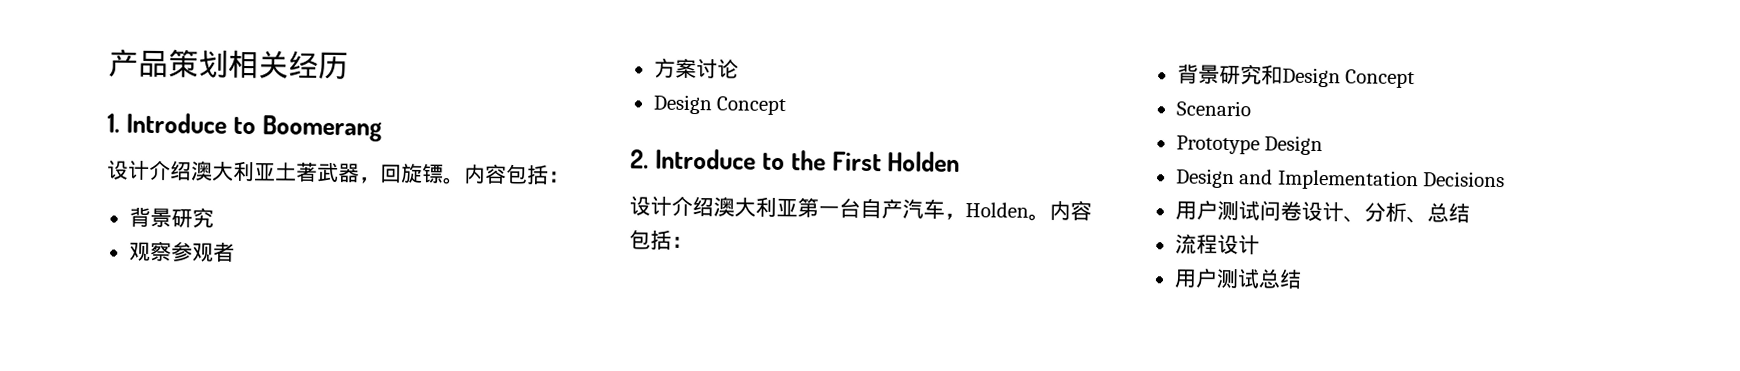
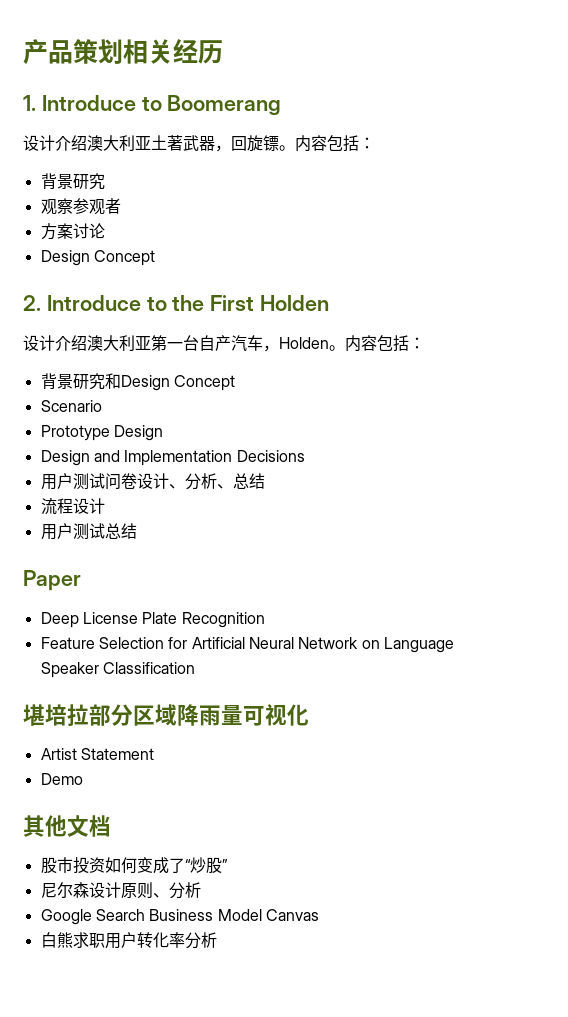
+ Paper
+ Deep License Plate Recognition
+ Feature Selection for Artificial Neural Network on Language Speaker Classification
+ 堪培拉部分区域降雨量可视化
+ Artist Statement
+ Demo
+ 其他文档
+ 股市投资如何变成了“炒股”
+ 尼尔森设计原则、分析
+ Google Search Business Model Canvas
+ 白熊求职用户转化率分析

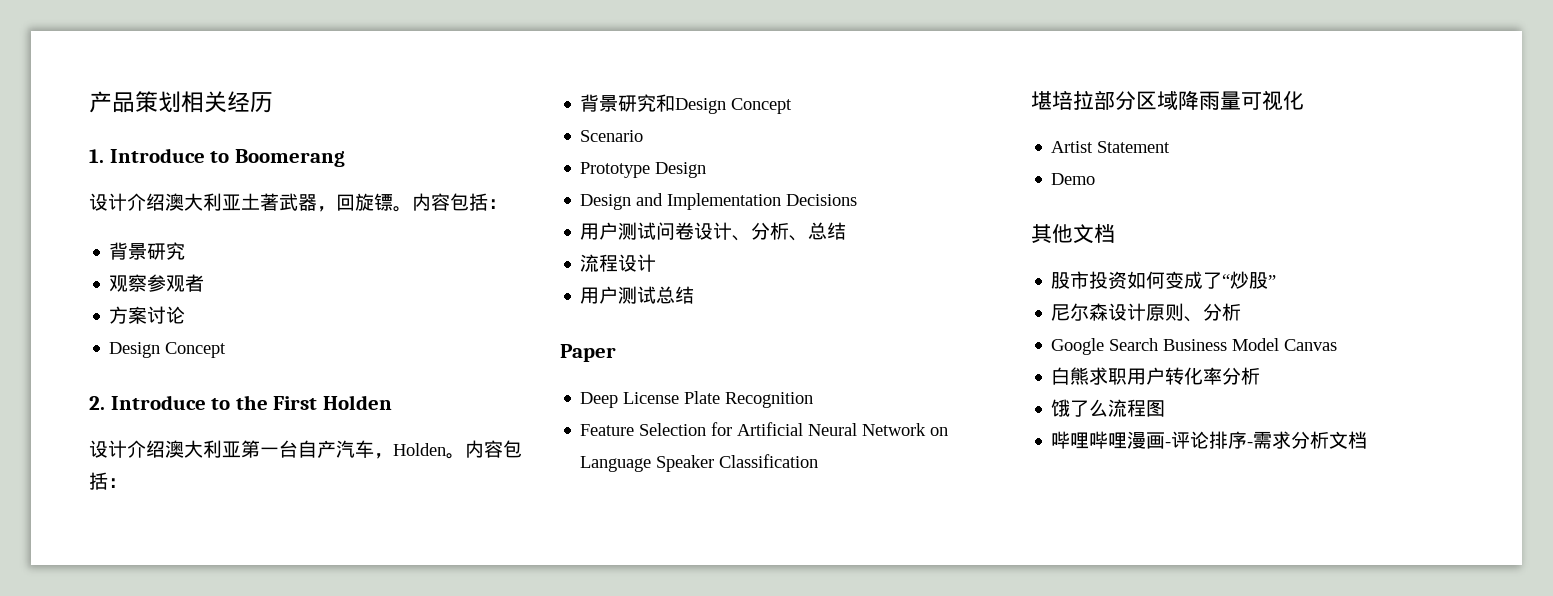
+ 饿了么流程图
+ 哔哩哔哩漫画-评论排序-需求分析文档

